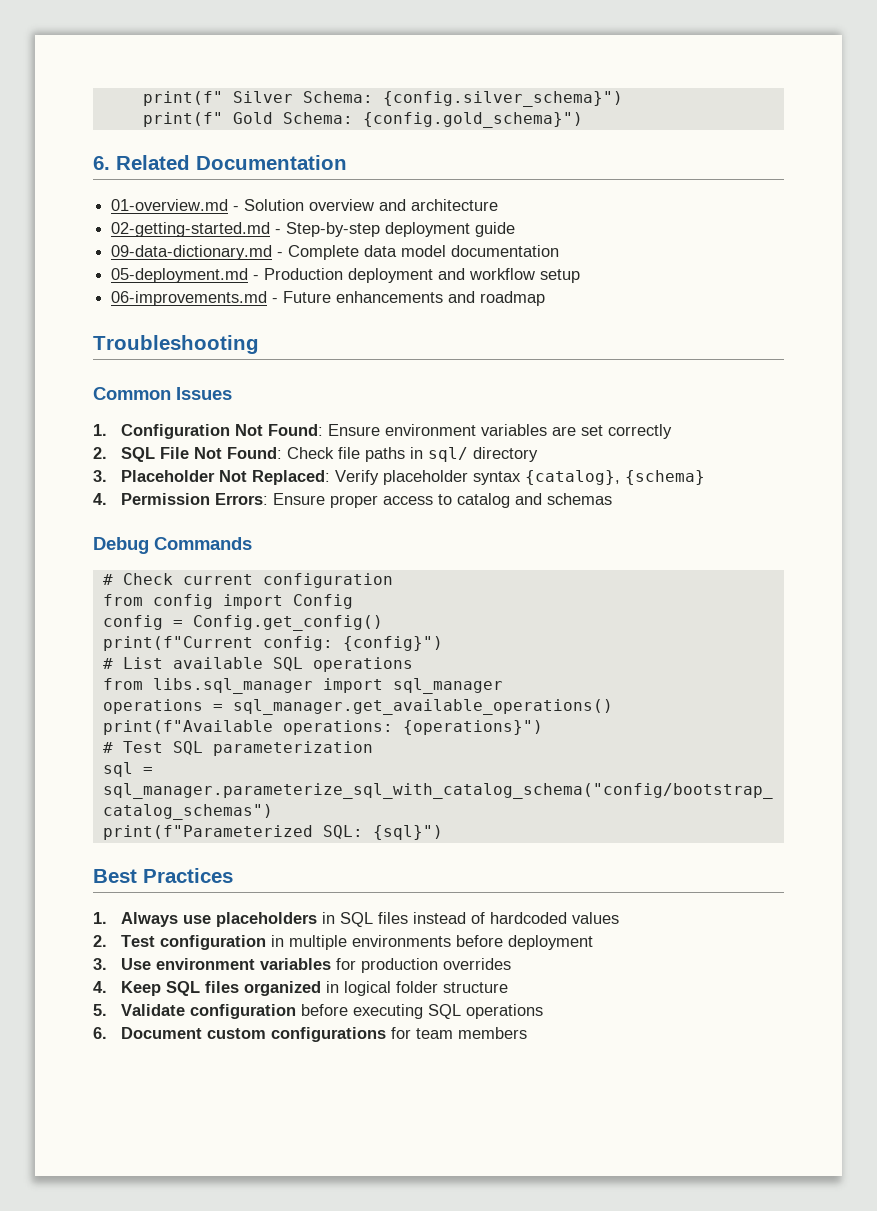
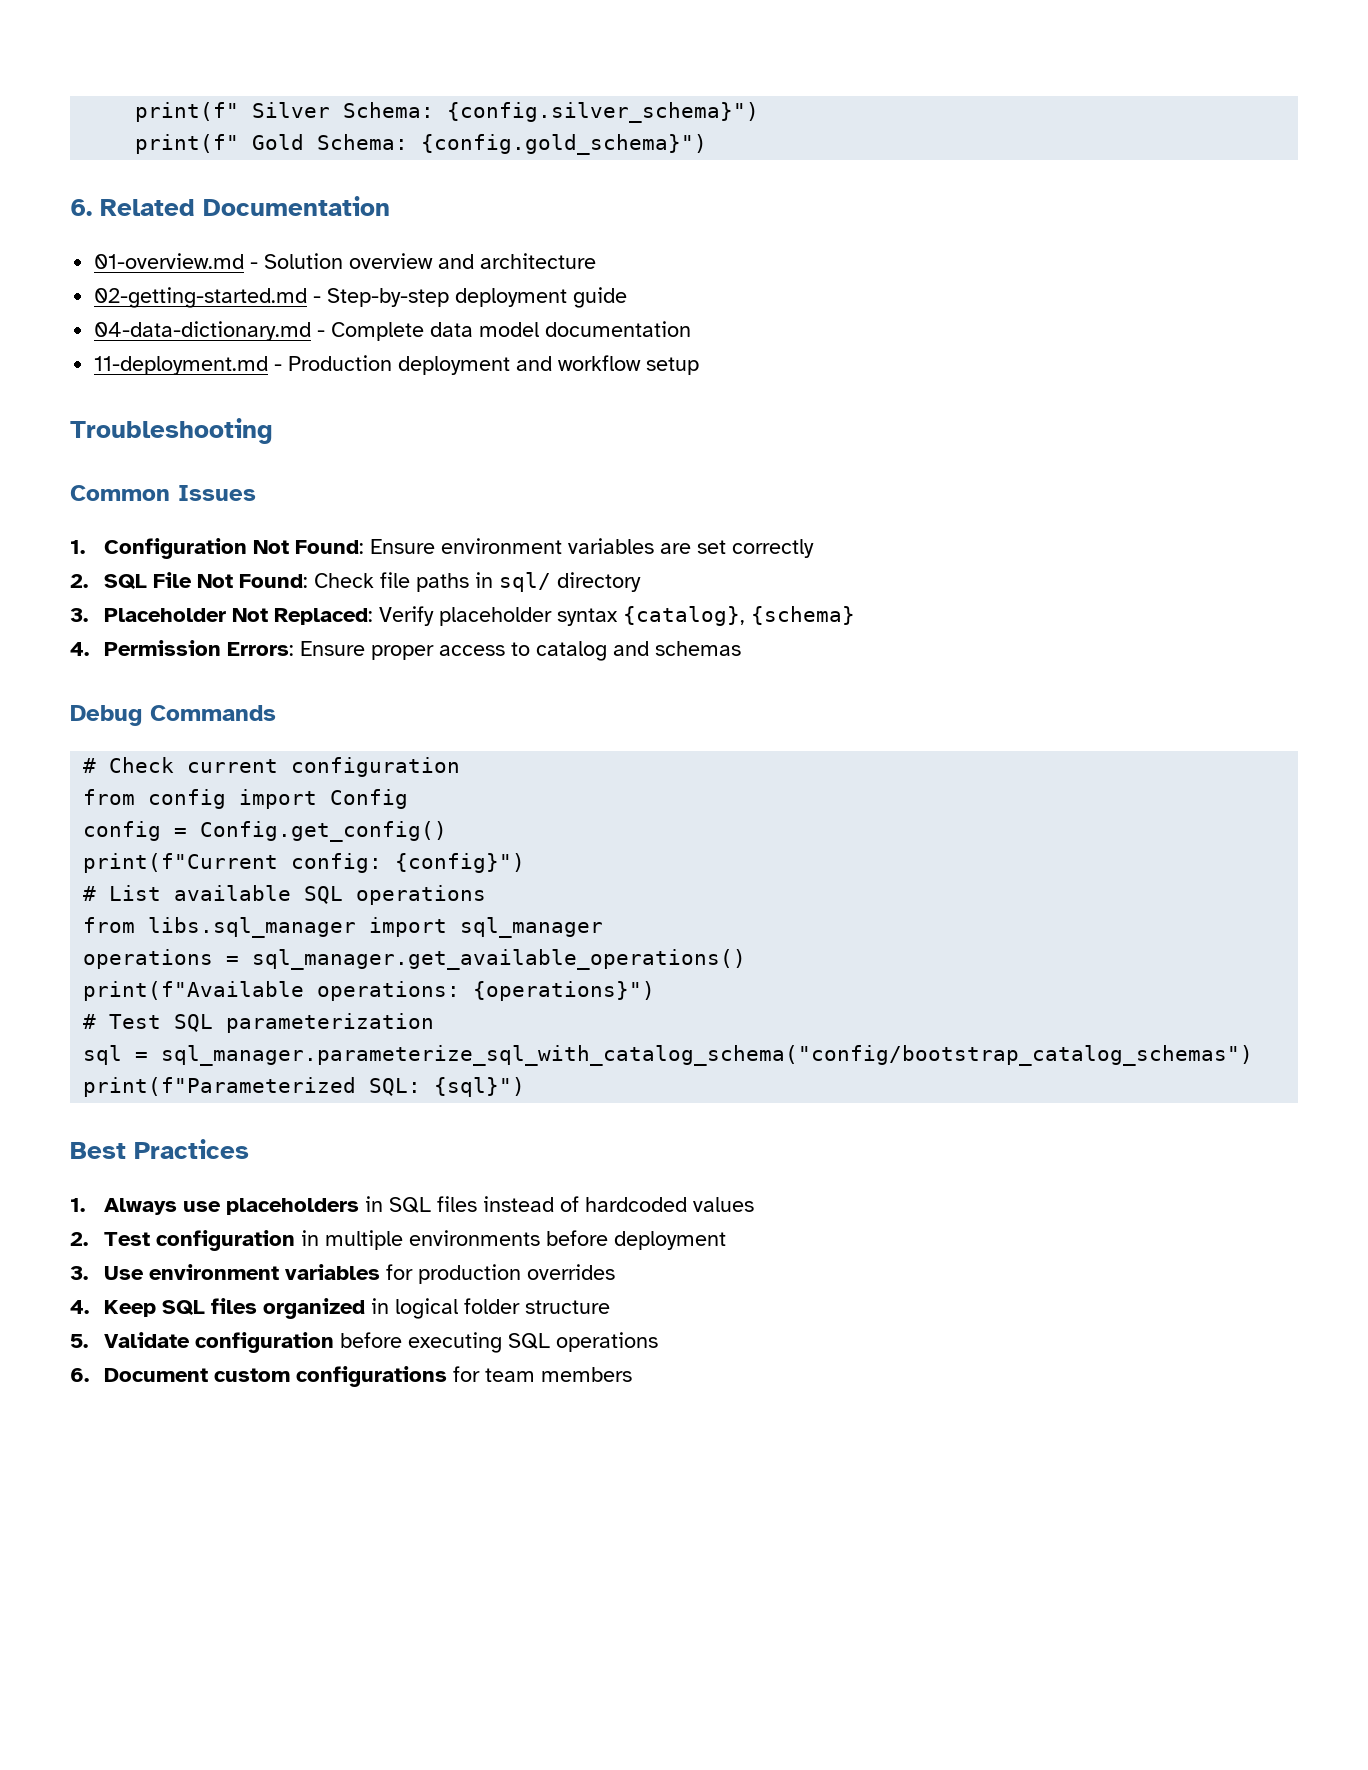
- 09-data-dictionary.md - Complete data model documentation
+ 04-data-dictionary.md - Complete data model documentation
- 05-deployment.md - Production deployment and workflow setup
+ 11-deployment.md - Production deployment and workflow setup
- 06-improvements.md - Future enhancements and roadmap

